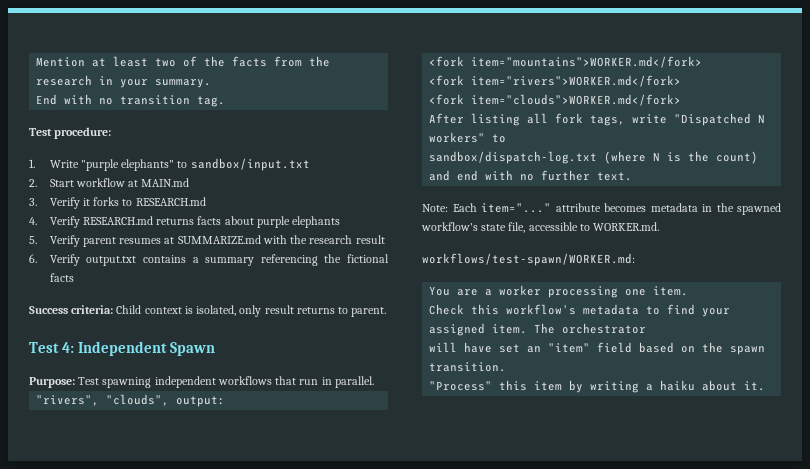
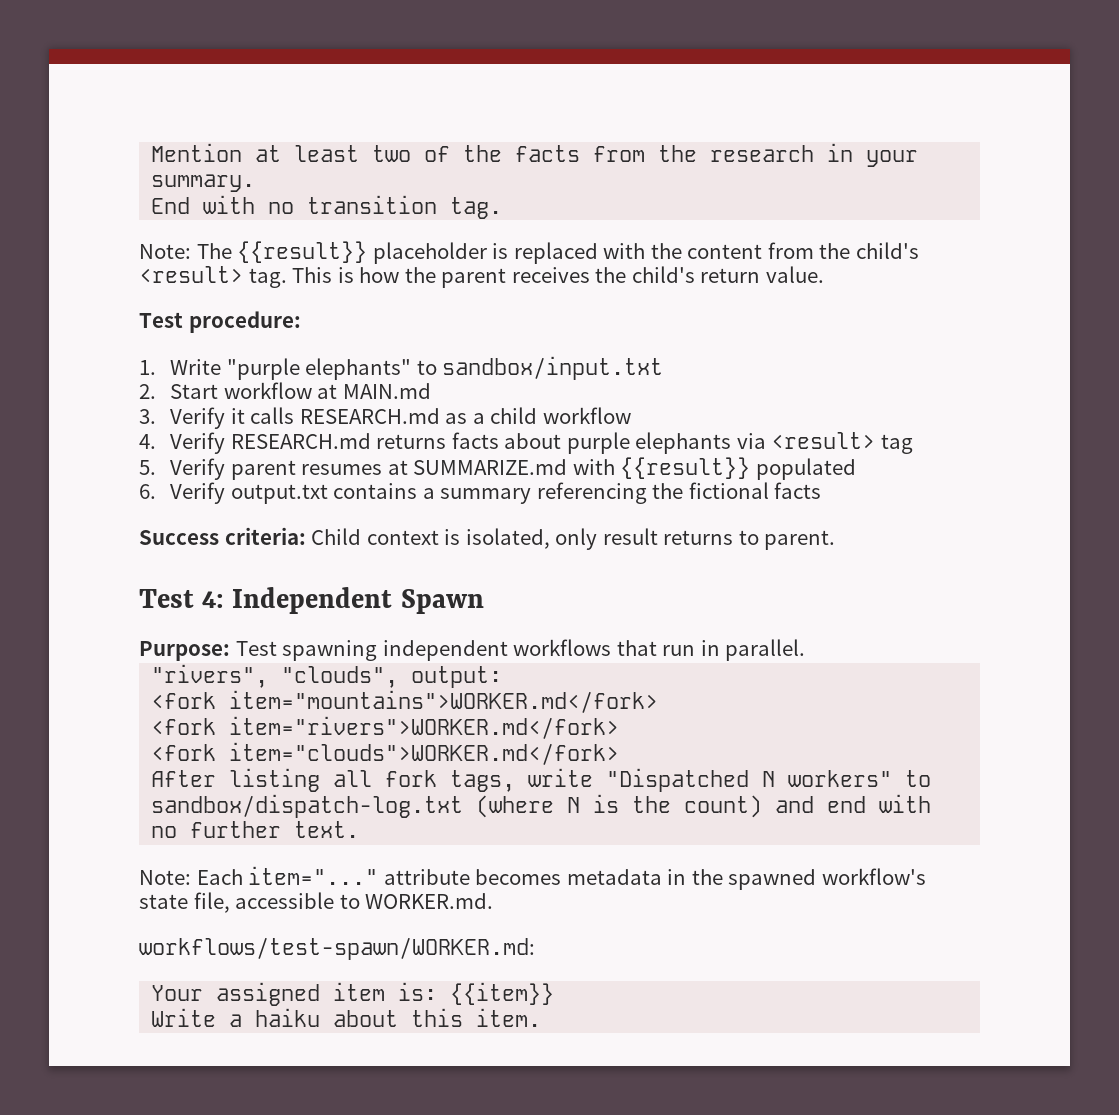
+ Note: The {{result}} placeholder is replaced with the content from the child's <result> tag. This is how the parent receives the child's return value.
- 3. Verify it forks to RESEARCH.md
+ 3. Verify it calls RESEARCH.md as a child workflow
- 4. Verify RESEARCH.md returns facts about purple elephants
+ 4. Verify RESEARCH.md returns facts about purple elephants via <result> tag
- 5. Verify parent resumes at SUMMARIZE.md with the research result
+ 5. Verify parent resumes at SUMMARIZE.md with {{result}} populated
- You are a worker processing one item.
- Check this workflow's metadata to find your assigned item. The orchestrator
- will have set an "item" field based on the spawn transition.
- "Process" this item by writing a haiku about it.
+ Your assigned item is: {{item}}
+ Write a haiku about this item.

